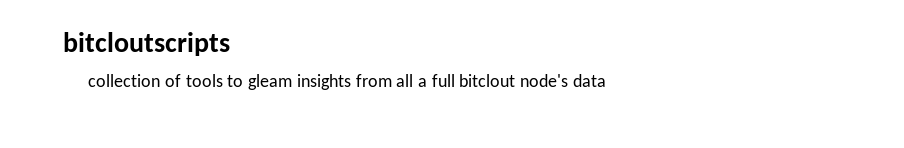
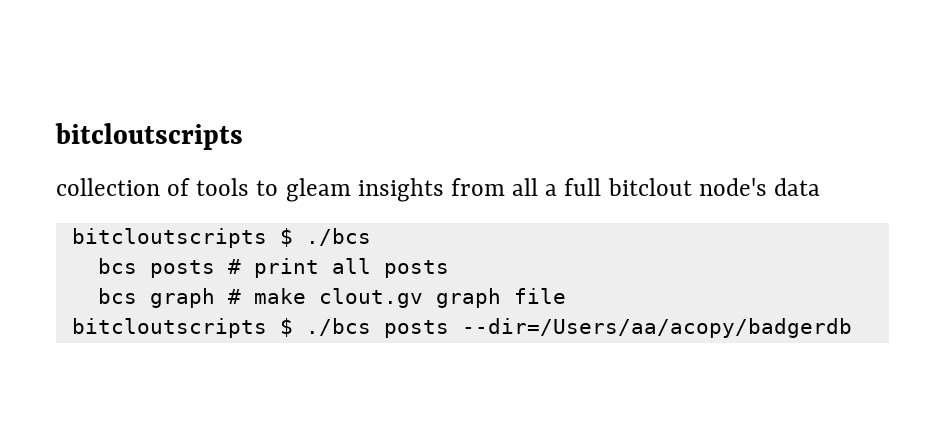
  collection of tools to gleam insights from all a full bitclout node's data
+ bitcloutscripts $ ./bcs
+ bcs posts # print all posts
+ bcs graph # make clout.gv graph file
+ bitcloutscripts $ ./bcs posts --dir=/Users/aa/acopy/badgerdb

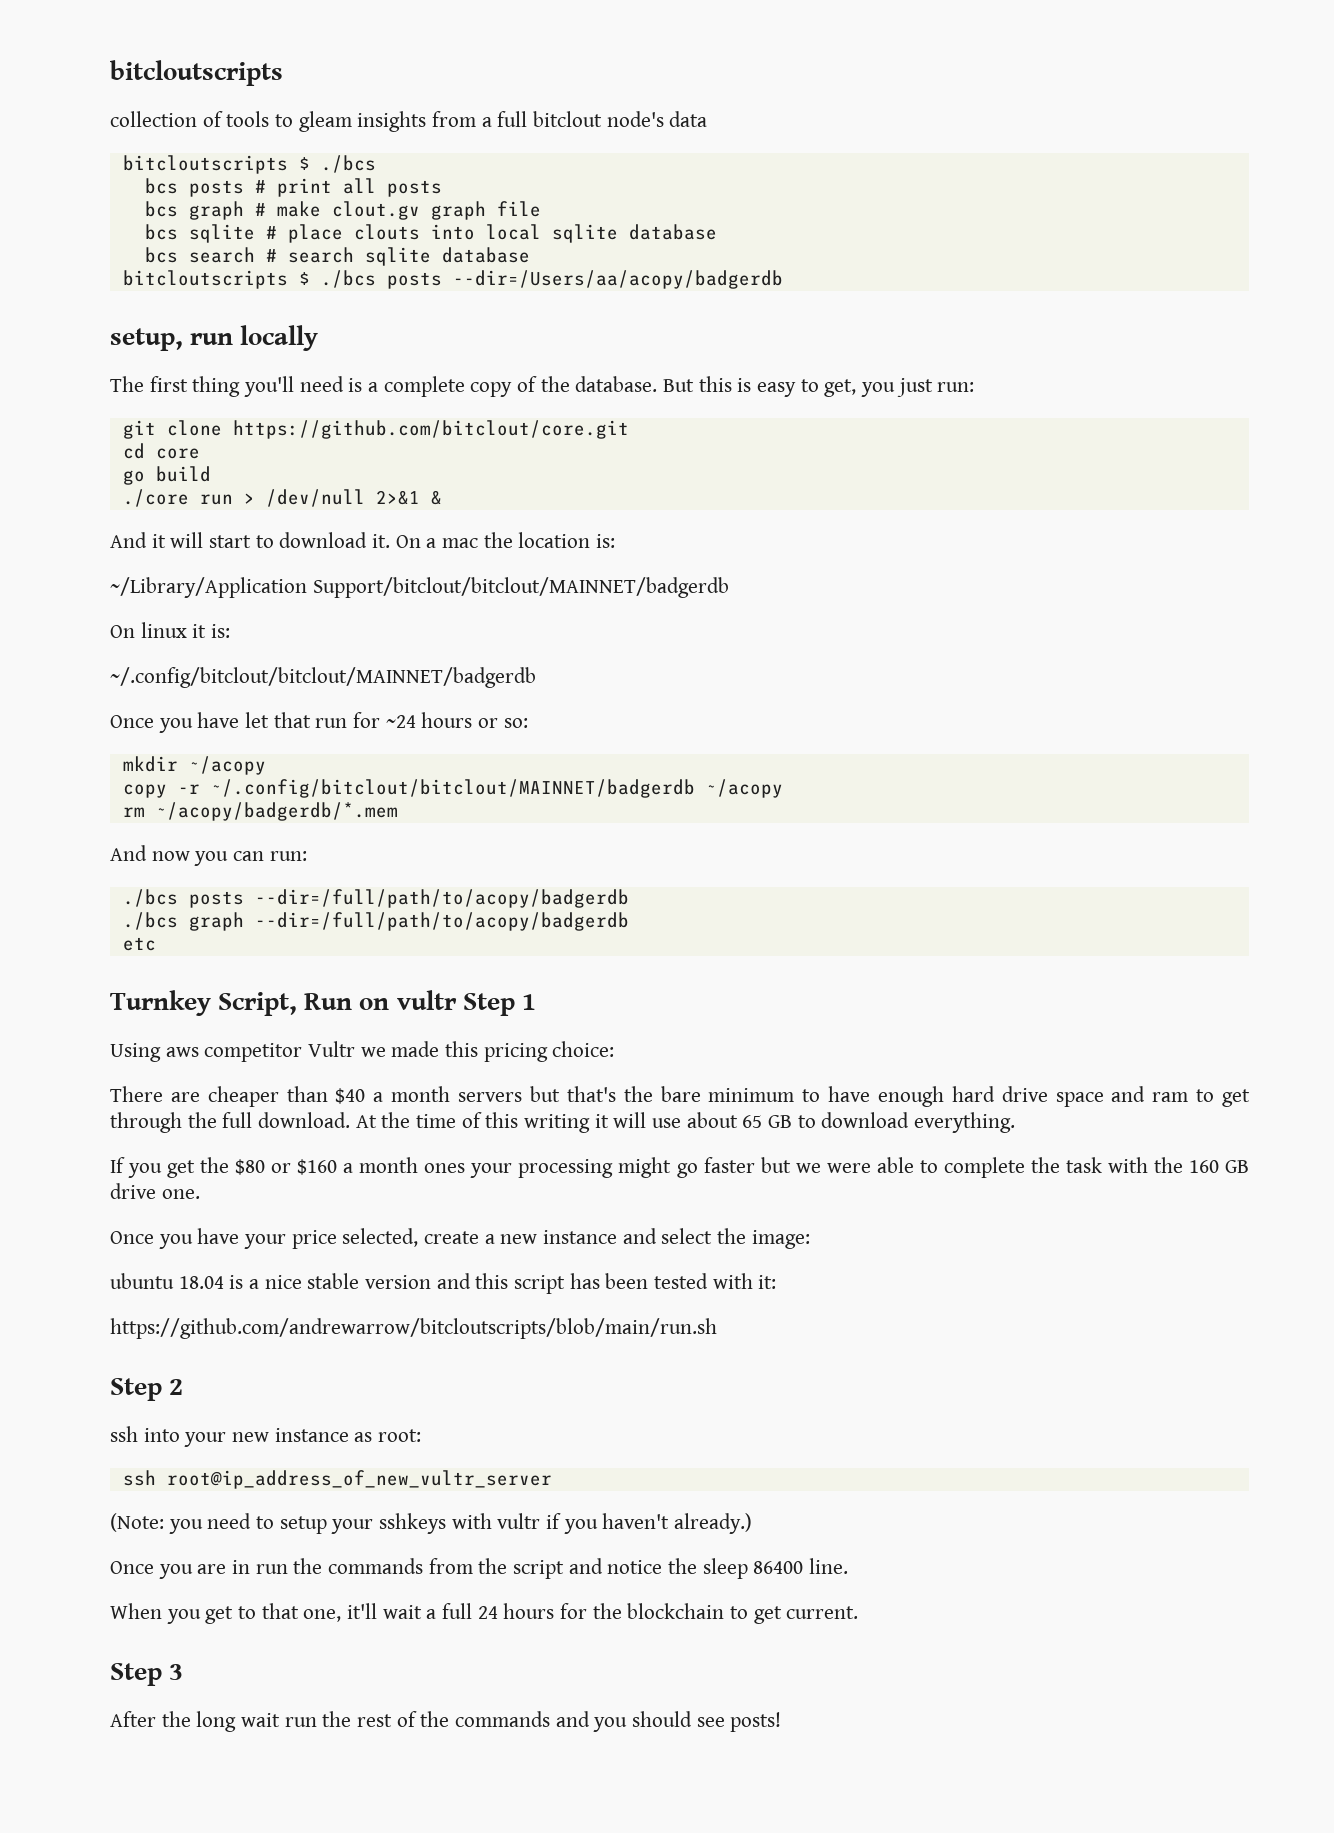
- collection of tools to gleam insights from all a full bitclout node's data
+ collection of tools to gleam insights from a full bitclout node's data
+ bcs sqlite # place clouts into local sqlite database
+ bcs search # search sqlite database
+ setup, run locally
+ The first thing you'll need is a complete copy of the database. But this is easy to get, you just run:
+ git clone https://github.com/bitclout/core.git
+ cd core
+ go build
+ ./core run > /dev/null 2>&1 &
+ And it will start to download it. On a mac the location is:
+ ~/Library/Application Support/bitclout/bitclout/MAINNET/badgerdb
+ On linux it is:
+ ~/.config/bitclout/bitclout/MAINNET/badgerdb
+ Once you have let that run for ~24 hours or so:
+ mkdir ~/acopy
+ copy -r ~/.config/bitclout/bitclout/MAINNET/badgerdb ~/acopy
+ rm ~/acopy/badgerdb/*.mem
+ And now you can run:
+ ./bcs posts --dir=/full/path/to/acopy/badgerdb
+ ./bcs graph --dir=/full/path/to/acopy/badgerdb
+ etc
+ Turnkey Script, Run on vultr Step 1
+ Using aws competitor Vultr we made this pricing choice:
+ There are cheaper than $40 a month servers but that's the bare minimum to have enough hard drive space and ram to get through the full download. At the time of this writing it will use about 65 GB to download everything.
+ If you get the $80 or $160 a month ones your processing might go faster but we were able to complete the task with the 160 GB drive one.
+ Once you have your price selected, create a new instance and select the image:
+ ubuntu 18.04 is a nice stable version and this script has been tested with it:
+ https://github.com/andrewarrow/bitcloutscripts/blob/main/run.sh
+ Step 2
+ ssh into your new instance as root:
+ ssh root@ip_address_of_new_vultr_server
+ (Note: you need to setup your sshkeys with vultr if you haven't already.)
+ Once you are in run the commands from the script and notice the sleep 86400 line.
+ When you get to that one, it'll wait a full 24 hours for the blockchain to get current.
+ Step 3
+ After the long wait run the rest of the commands and you should see posts!

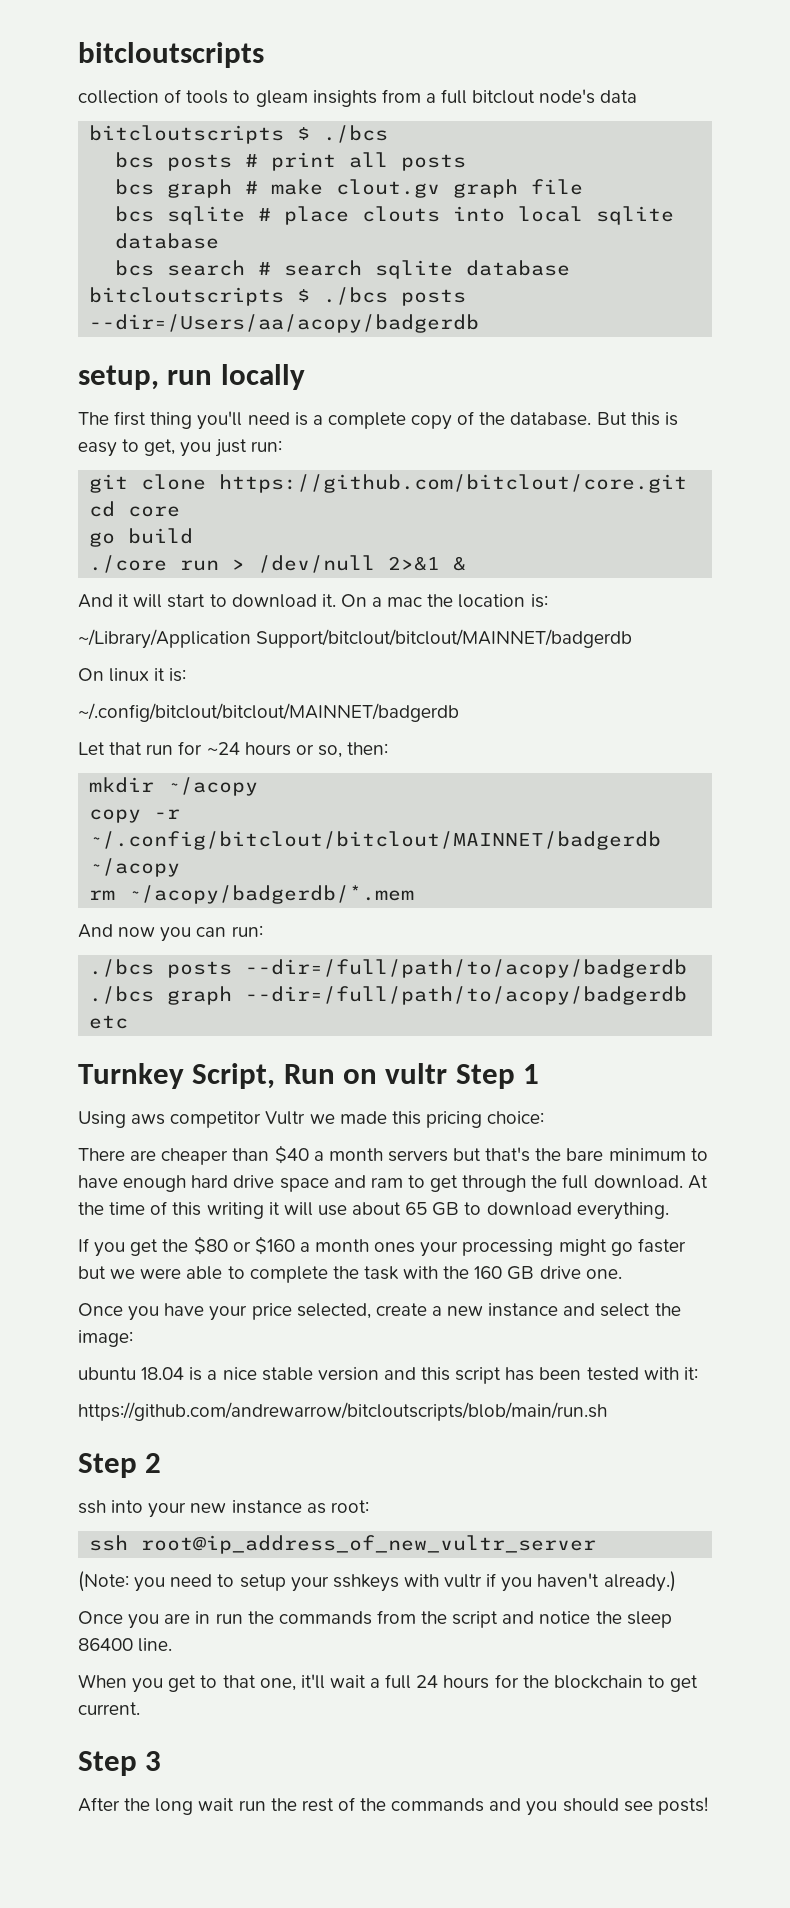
- Once you have let that run for ~24 hours or so:
+ Let that run for ~24 hours or so, then:

